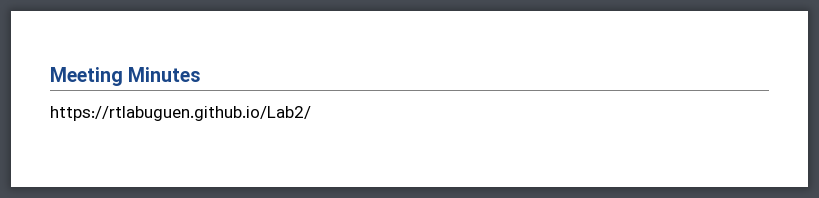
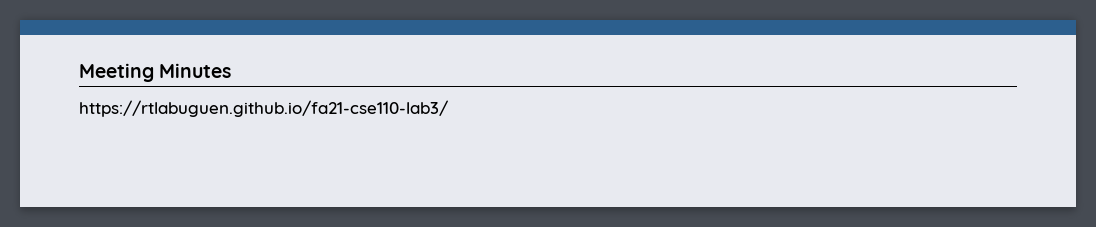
- https://rtlabuguen.github.io/Lab2/
+ https://rtlabuguen.github.io/fa21-cse110-lab3/

